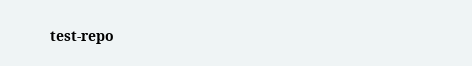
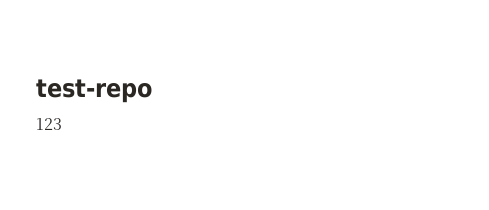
+ 123

